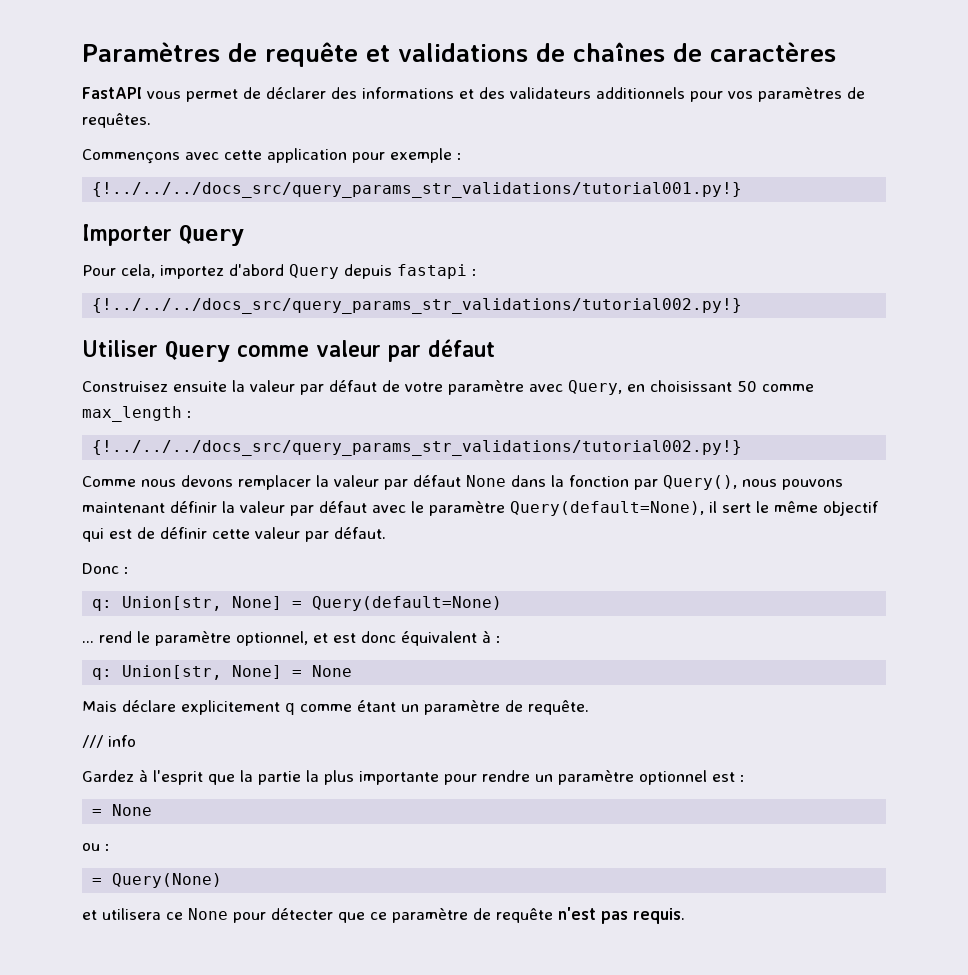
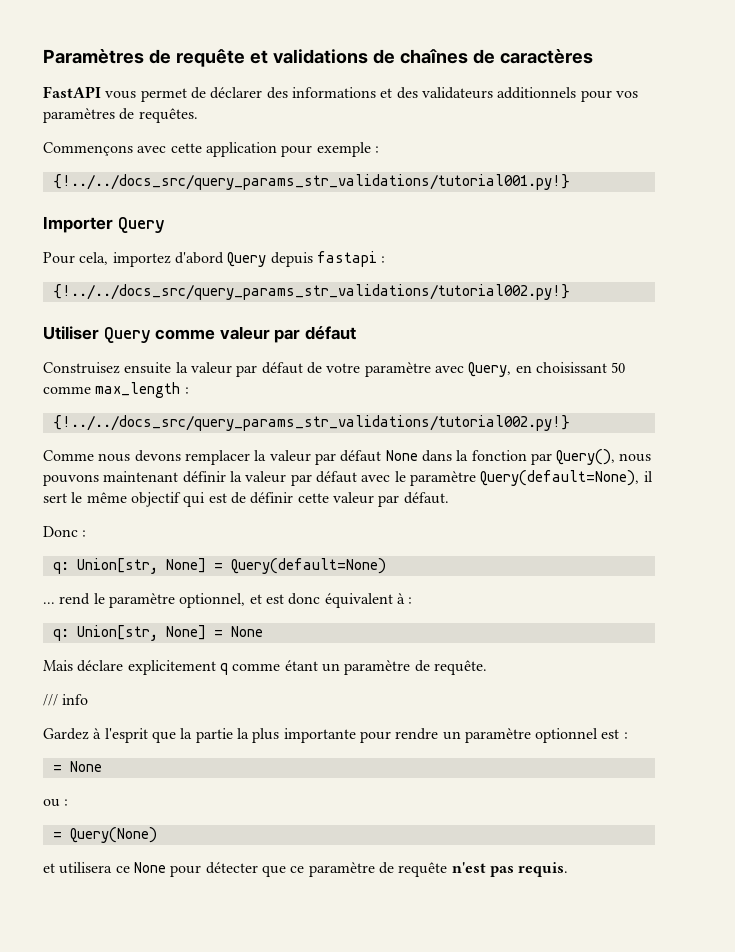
- {!../../../docs_src/query_params_str_validations/tutorial001.py!}
+ {!../../docs_src/query_params_str_validations/tutorial001.py!}
  Pour cela, importez d'abord Query depuis fastapi :
- {!../../../docs_src/query_params_str_validations/tutorial002.py!}
+ {!../../docs_src/query_params_str_validations/tutorial002.py!}
  Construisez ensuite la valeur par défaut de votre paramètre avec Query, en choisissant 50 comme max_length :
- {!../../../docs_src/query_params_str_validations/tutorial002.py!}
+ {!../../docs_src/query_params_str_validations/tutorial002.py!}

